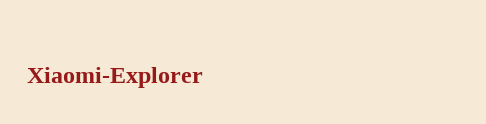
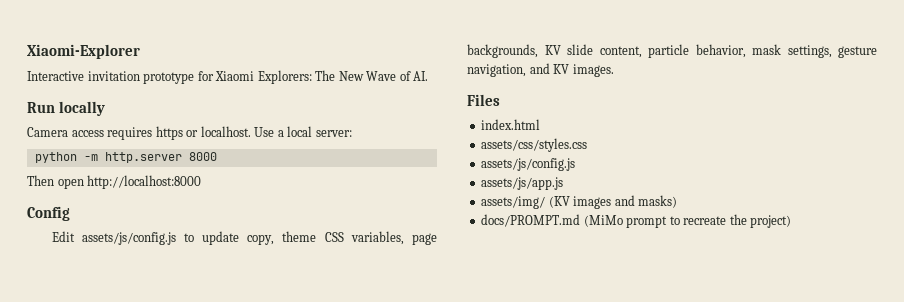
+ Interactive invitation prototype for Xiaomi Explorers: The New Wave of AI.
+ Run locally
+ Camera access requires https or localhost. Use a local server:
+ python -m http.server 8000
+ Then open http://localhost:8000
+ Config
+ Edit assets/js/config.js to update copy, theme CSS variables, page backgrounds, KV slide content, particle behavior, mask settings, gesture navigation, and KV images.
+ Files
+ index.html
+ assets/css/styles.css
+ assets/js/config.js
+ assets/js/app.js
+ assets/img/ (KV images and masks)
+ docs/PROMPT.md (MiMo prompt to recreate the project)

